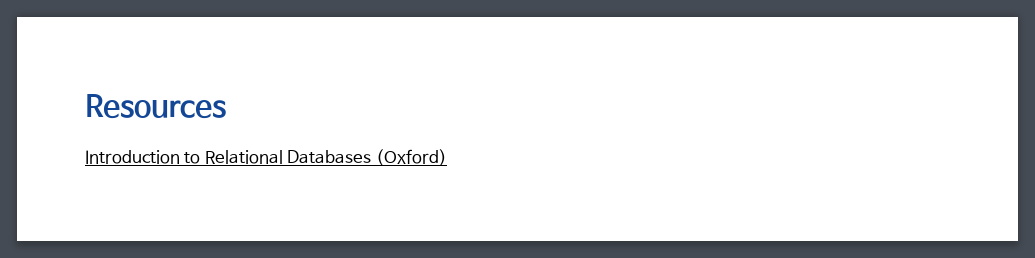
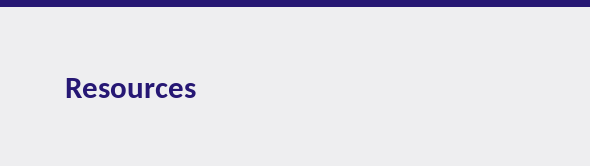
- Introduction to Relational Databases (Oxford)

